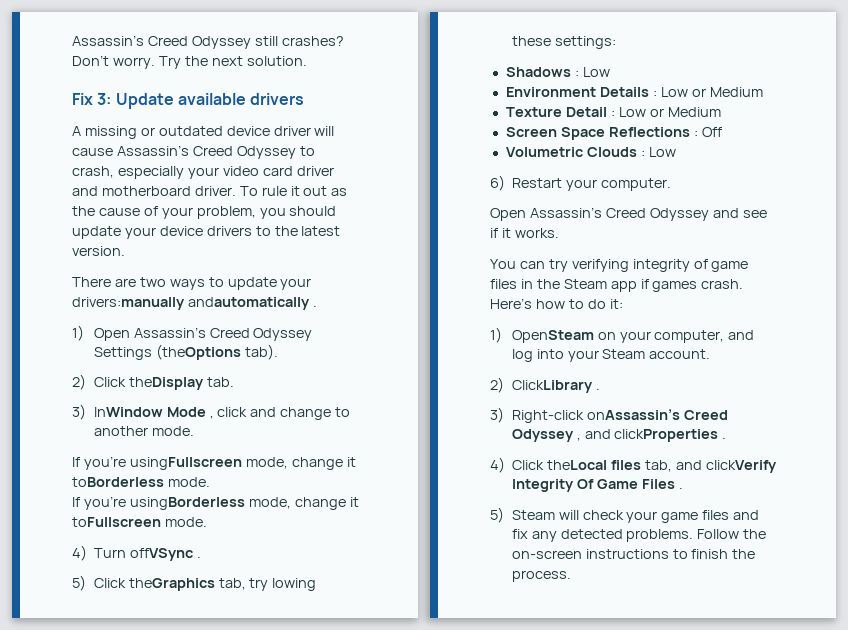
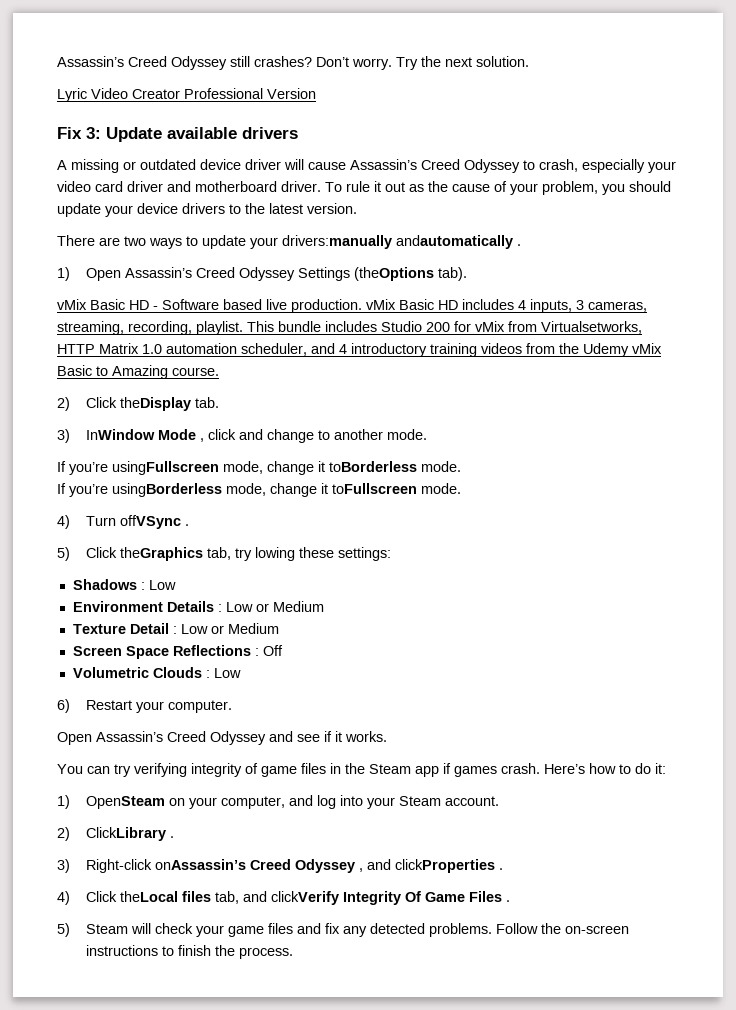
+ Lyric Video Creator Professional Version
+ vMix Basic HD - Software based live production. vMix Basic HD includes 4 inputs, 3 cameras, streaming, recording, playlist. This bundle includes Studio 200 for vMix from Virtualsetworks, HTTP Matrix 1.0 automation scheduler, and 4 introductory training videos from the Udemy vMix Basic to Amazing course.

